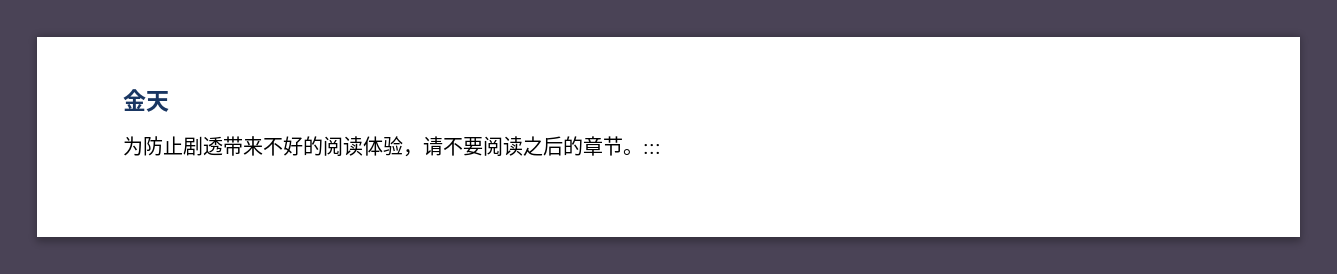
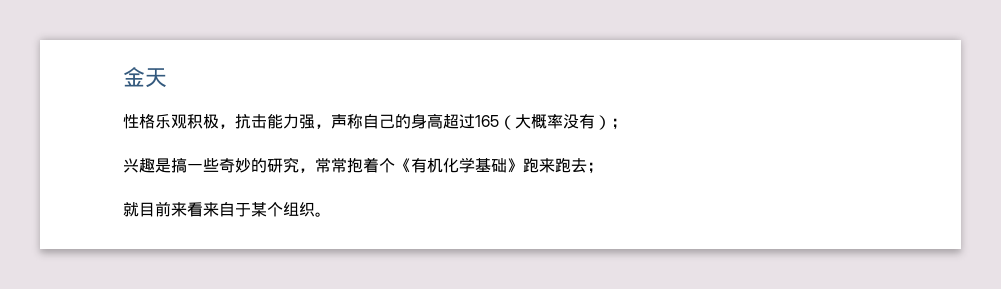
- 为防止剧透带来不好的阅读体验，请不要阅读之后的章节。:::
+ 性格乐观积极，抗击能力强，声称自己的身高超过165（大概率没有）；
+ 兴趣是搞一些奇妙的研究，常常抱着个《有机化学基础》跑来跑去；
+ 就目前来看来自于某个组织。

